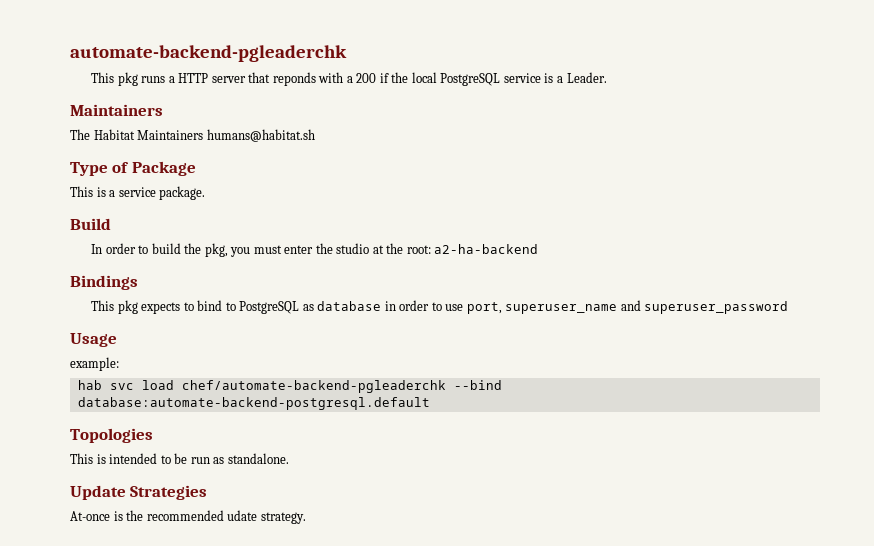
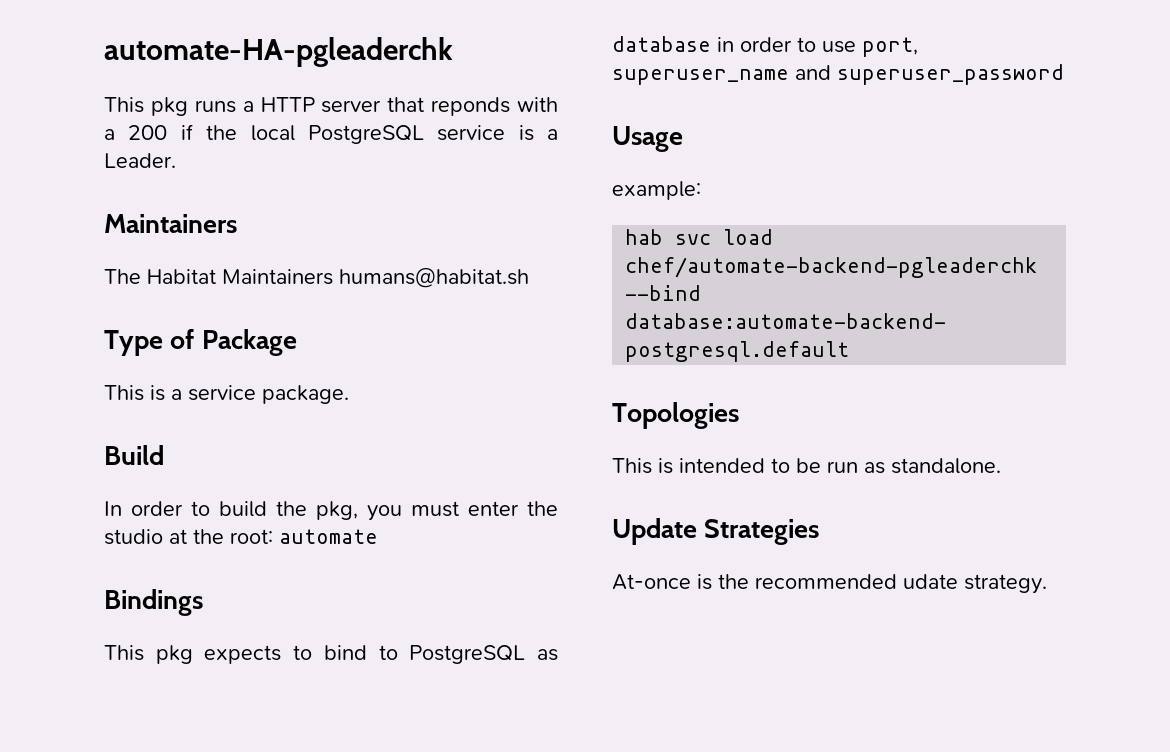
- automate-backend-pgleaderchk
+ automate-HA-pgleaderchk
- In order to build the pkg, you must enter the studio at the root: a2-ha-backend
+ In order to build the pkg, you must enter the studio at the root: automate

